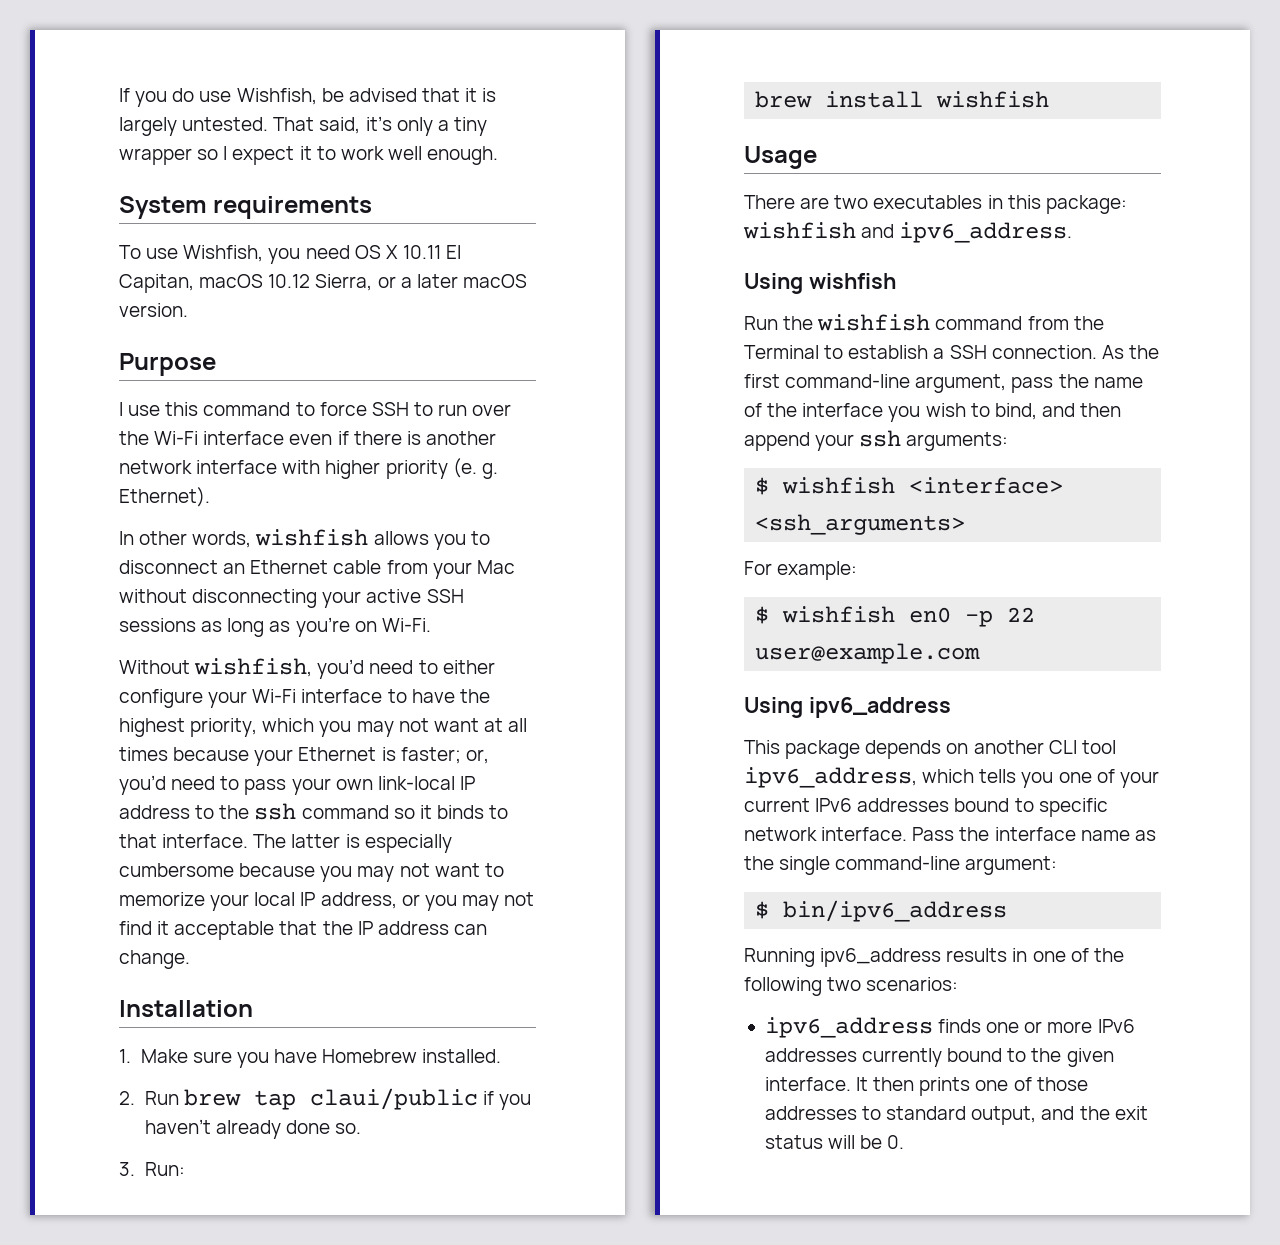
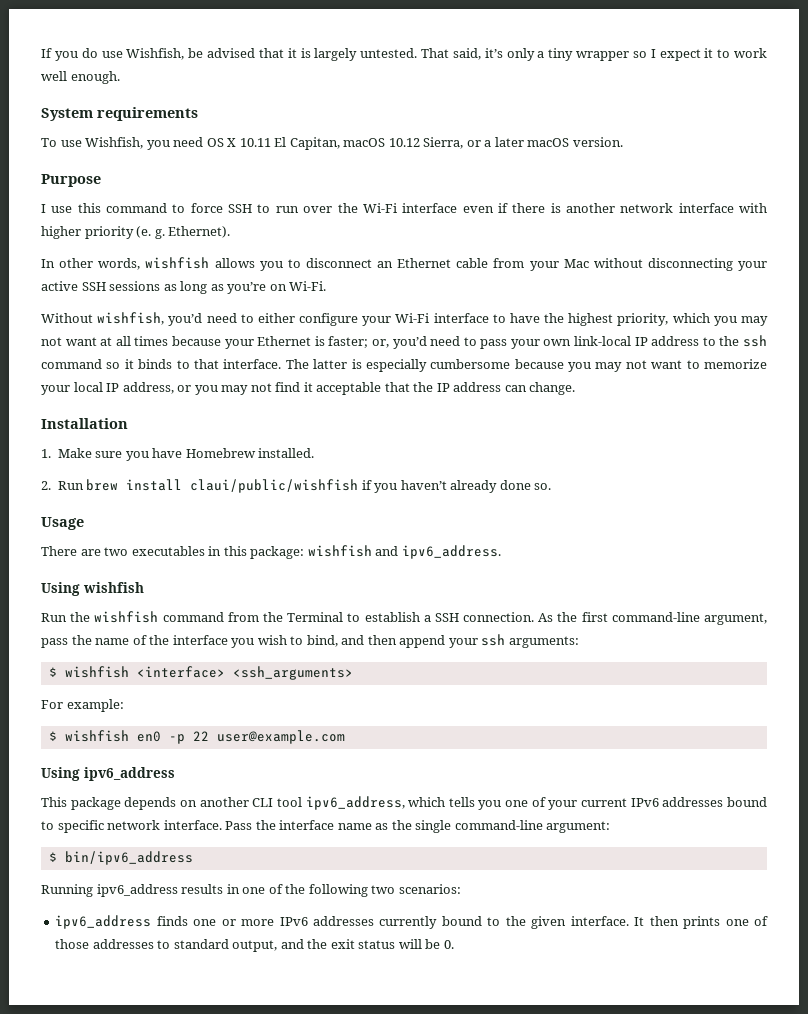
- 2. Run brew tap claui/public if you haven’t already done so.
+ 2. Run brew install claui/public/wishfish if you haven’t already done so.
- 3. Run:
- brew install wishfish

